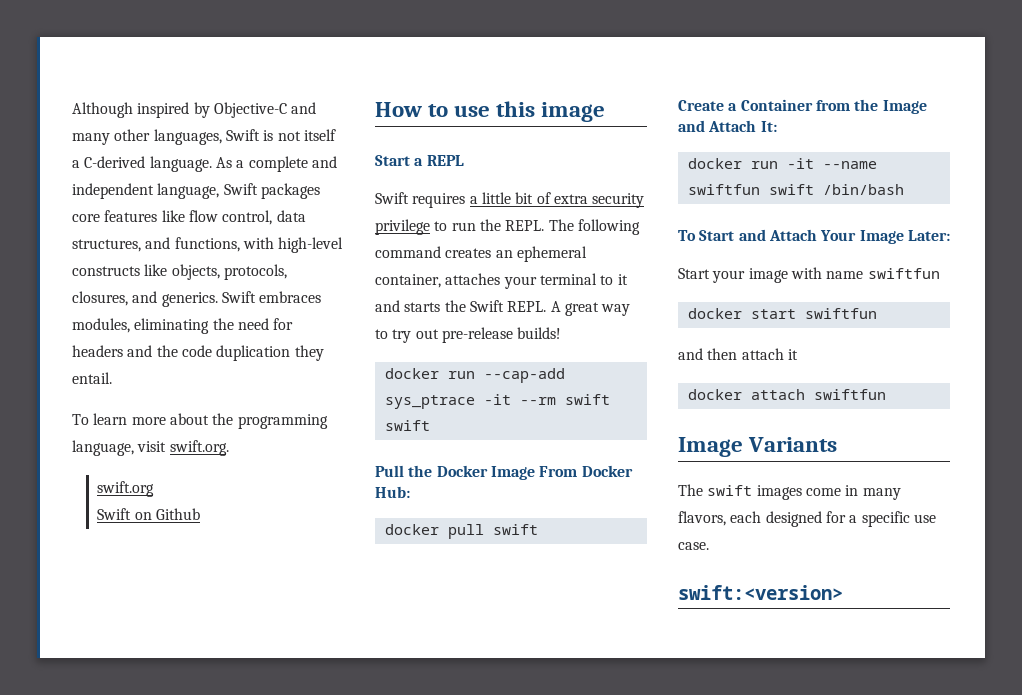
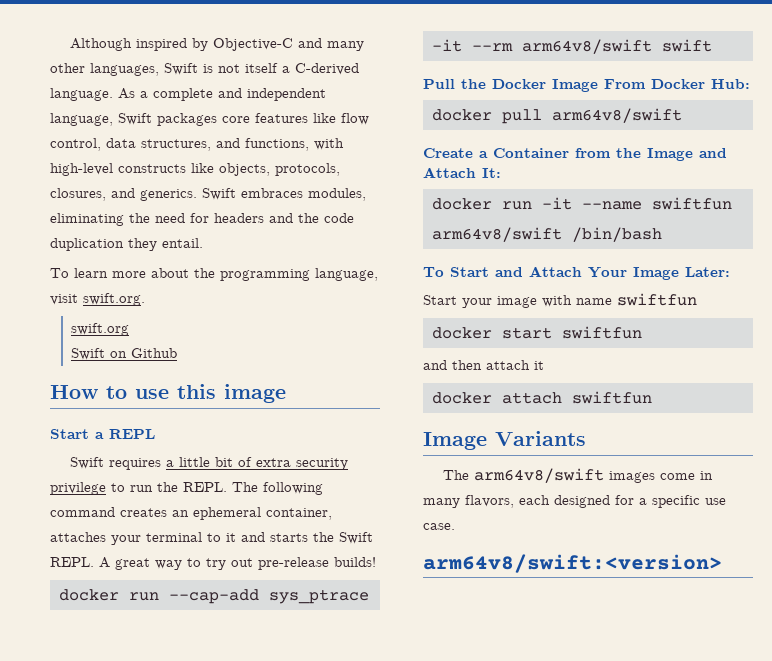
- docker run --cap-add sys_ptrace -it --rm swift swift
+ docker run --cap-add sys_ptrace -it --rm arm64v8/swift swift
- docker pull swift
+ docker pull arm64v8/swift
- docker run -it --name swiftfun swift /bin/bash
+ docker run -it --name swiftfun arm64v8/swift /bin/bash
- The swift images come in many flavors, each designed for a specific use case.
+ The arm64v8/swift images come in many flavors, each designed for a specific use case.
- swift:<version>
+ arm64v8/swift:<version>

